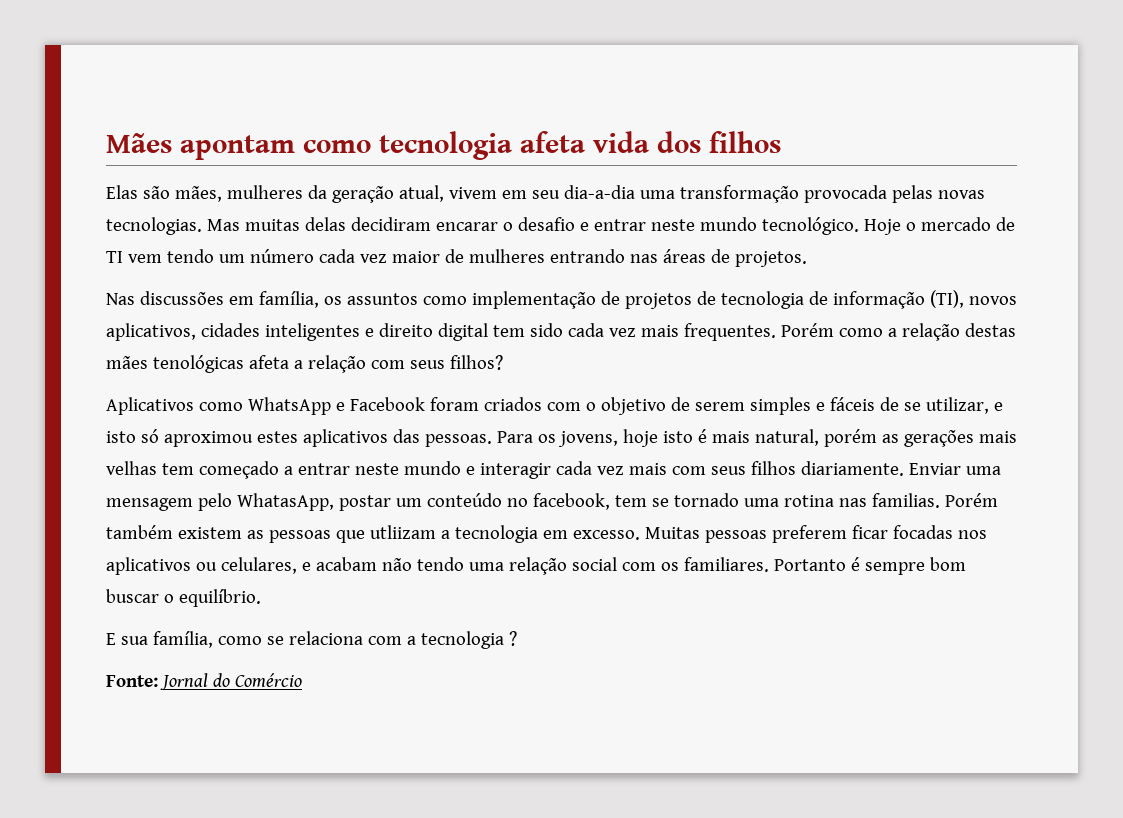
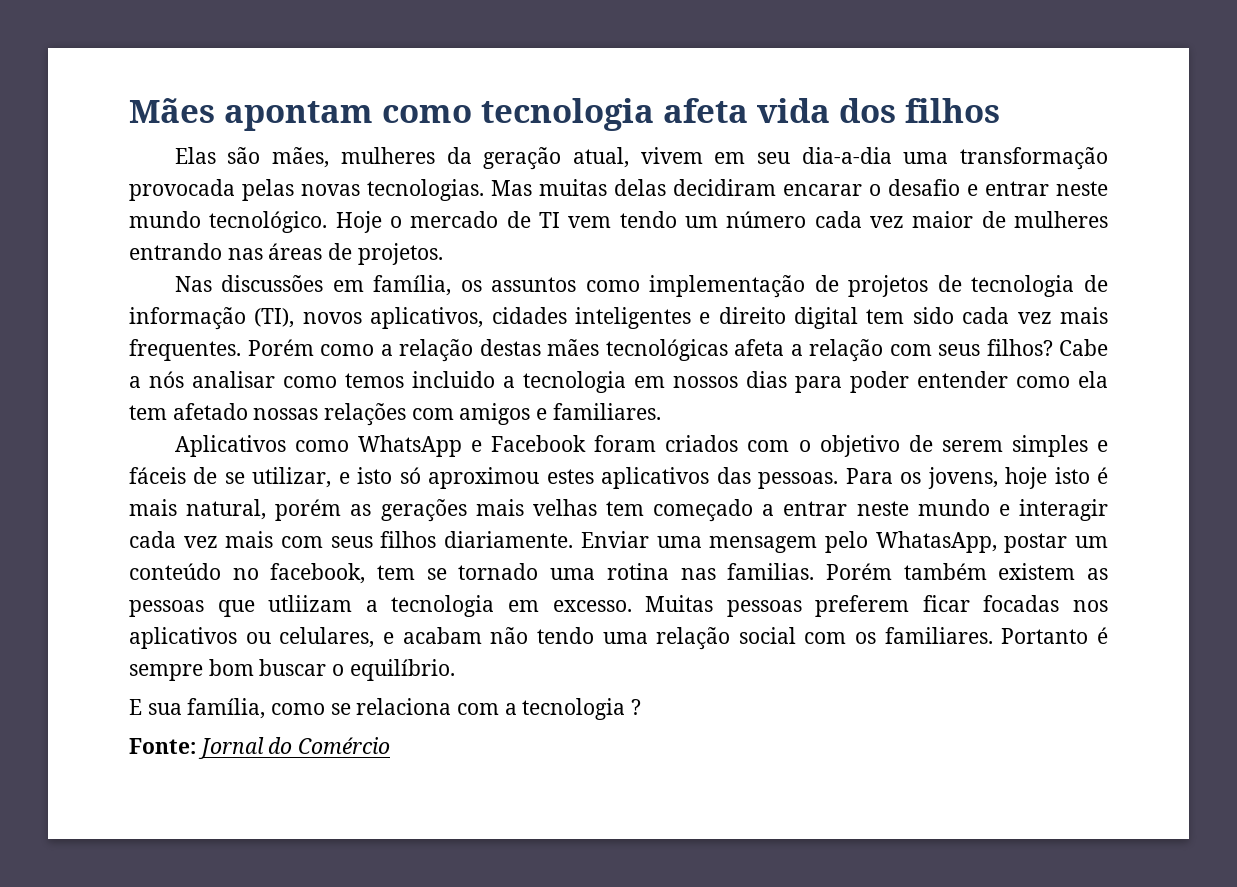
- Porém como a relação destas mães tenológicas afeta a relação com seus filhos?
+ Porém como a relação destas mães tecnológicas afeta a relação com seus filhos? Cabe a nós analisar como temos incluido a tecnologia em nossos dias para poder entender como ela tem afetado nossas relações com amigos e familiares.

